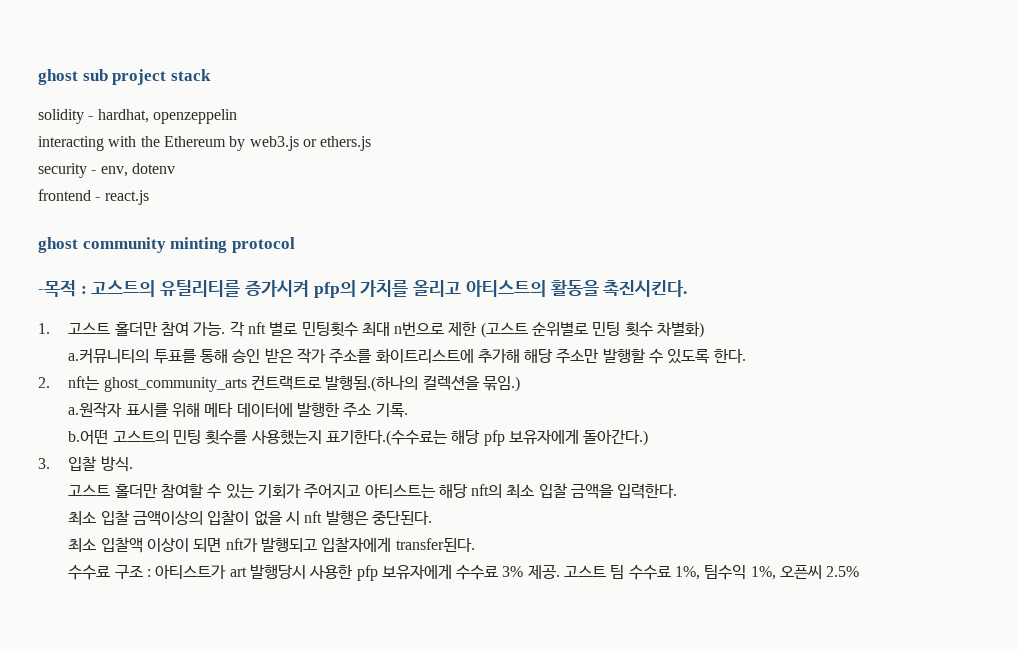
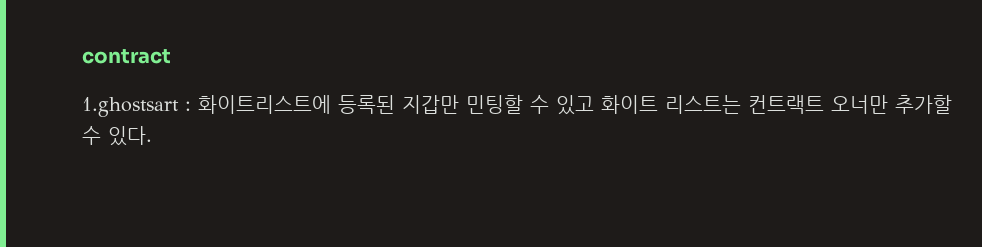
- ghost sub project stack
- solidity - hardhat, openzeppelin
- interacting with the Ethereum by web3.js or ethers.js
- security - env, dotenv
- frontend - react.js
- ghost community minting protocol
- -목적 : 고스트의 유틸리티를 증가시켜 pfp의 가치를 올리고 아티스트의 활동을 촉진시킨다.
- 1. 고스트 홀더만 참여 가능. 각 nft 별로 민팅횟수 최대 n번으로 제한 (고스트 순위별로 민팅 횟수 차별화)
- a.커뮤니티의 투표를 통해 승인 받은 작가 주소를 화이트리스트에 추가해 해당 주소만 발행할 수 있도록 한다.
- 2. nft는 ghost_community_arts 컨트랙트로 발행됨.(하나의 컬렉션을 묶임.)
- a.원작자 표시를 위해 메타 데이터에 발행한 주소 기록.
- b.어떤 고스트의 민팅 횟수를 사용했는지 표기한다.(수수료는 해당 pfp 보유자에게 돌아간다.)
- 3. 입찰 방식.
- 고스트 홀더만 참여할 수 있는 기회가 주어지고 아티스트는 해당 nft의 최소 입찰 금액을 입력한다.
- 최소 입찰 금액이상의 입찰이 없을 시 nft 발행은 중단된다.
- 최소 입찰액 이상이 되면 nft가 발행되고 입찰자에게 transfer된다.
- 수수료 구조 : 아티스트가 art 발행당시 사용한 pfp 보유자에게 수수료 3% 제공. 고스트 팀 수수료 1%, 팀수익 1%, 오픈씨 2.5%
+ contract
+ 1.ghostsart : 화이트리스트에 등록된 지갑만 민팅할 수 있고 화이트 리스트는 컨트랙트 오너만 추가할 수 있다.

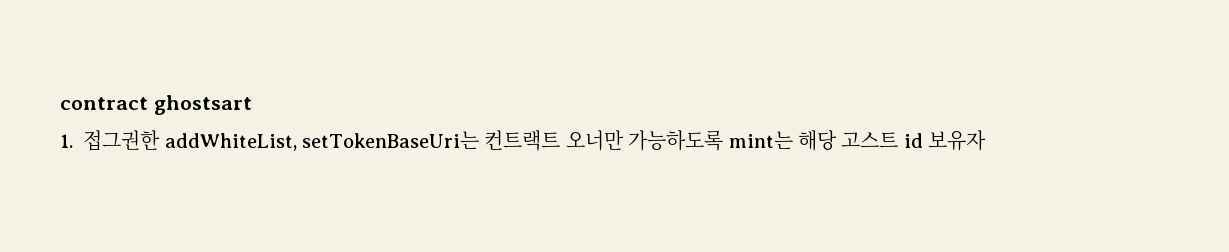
- contract
- 1.ghostsart : 화이트리스트에 등록된 지갑만 민팅할 수 있고 화이트 리스트는 컨트랙트 오너만 추가할 수 있다.
+ contract ghostsart
+ 1. 접그권한 addWhiteList, setTokenBaseUri는 컨트랙트 오너만 가능하도록 mint는 해당 고스트 id 보유자

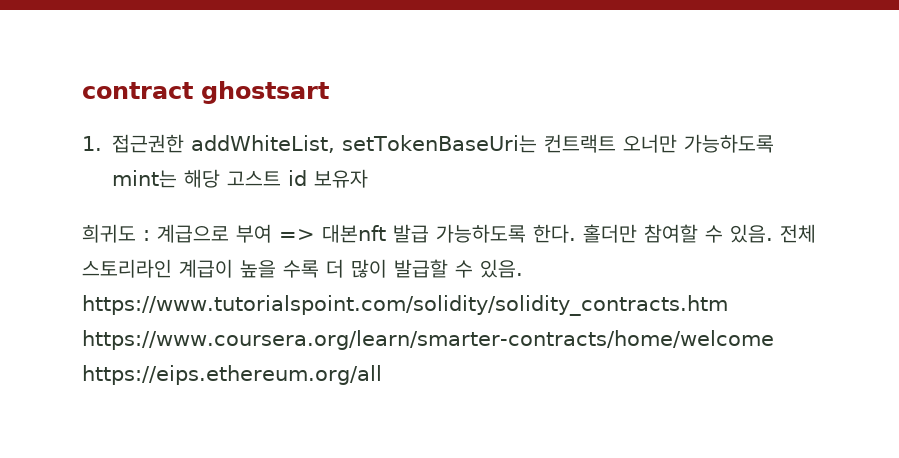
- 1. 접그권한 addWhiteList, setTokenBaseUri는 컨트랙트 오너만 가능하도록 mint는 해당 고스트 id 보유자
+ 1. 접근권한 addWhiteList, setTokenBaseUri는 컨트랙트 오너만 가능하도록 mint는 해당 고스트 id 보유자
+ 희귀도 : 계급으로 부여 => 대본nft 발급 가능하도록 한다. 홀더만 참여할 수 있음. 전체 스토리라인 계급이 높을 수록 더 많이 발급할 수 있음. https://www.tutorialspoint.com/solidity/solidity_contracts.htm https://www.coursera.org/learn/smarter-contracts/home/welcome https://eips.ethereum.org/all

